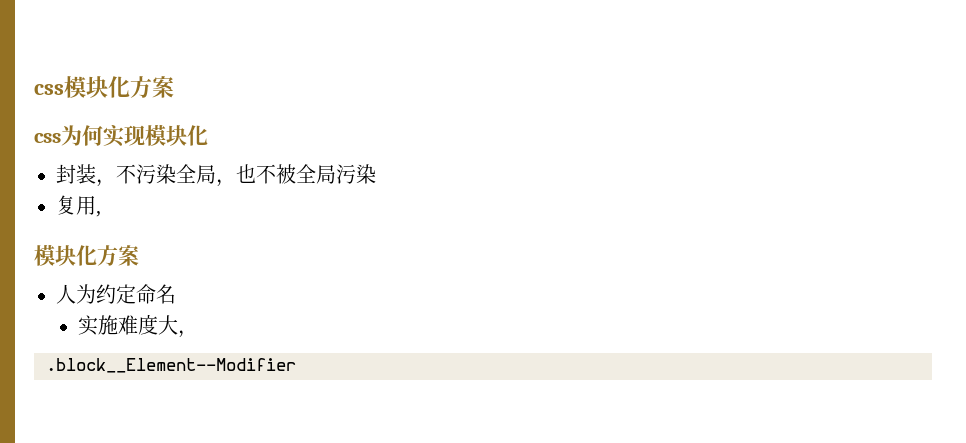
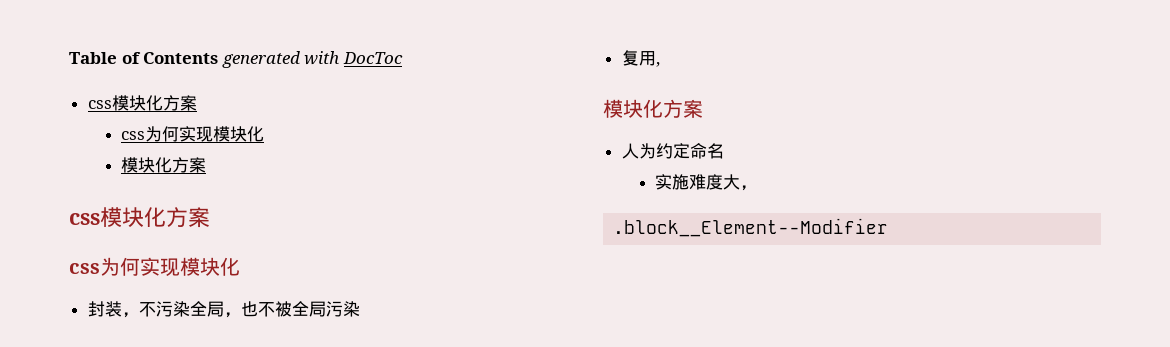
+ Table of Contents generated with DocToc
+ css模块化方案
+ css为何实现模块化
+ 模块化方案

